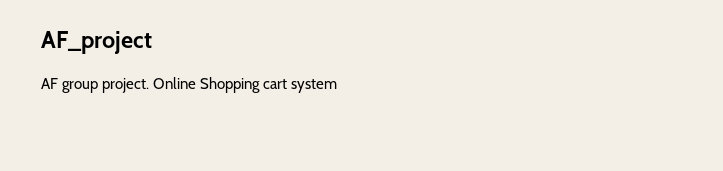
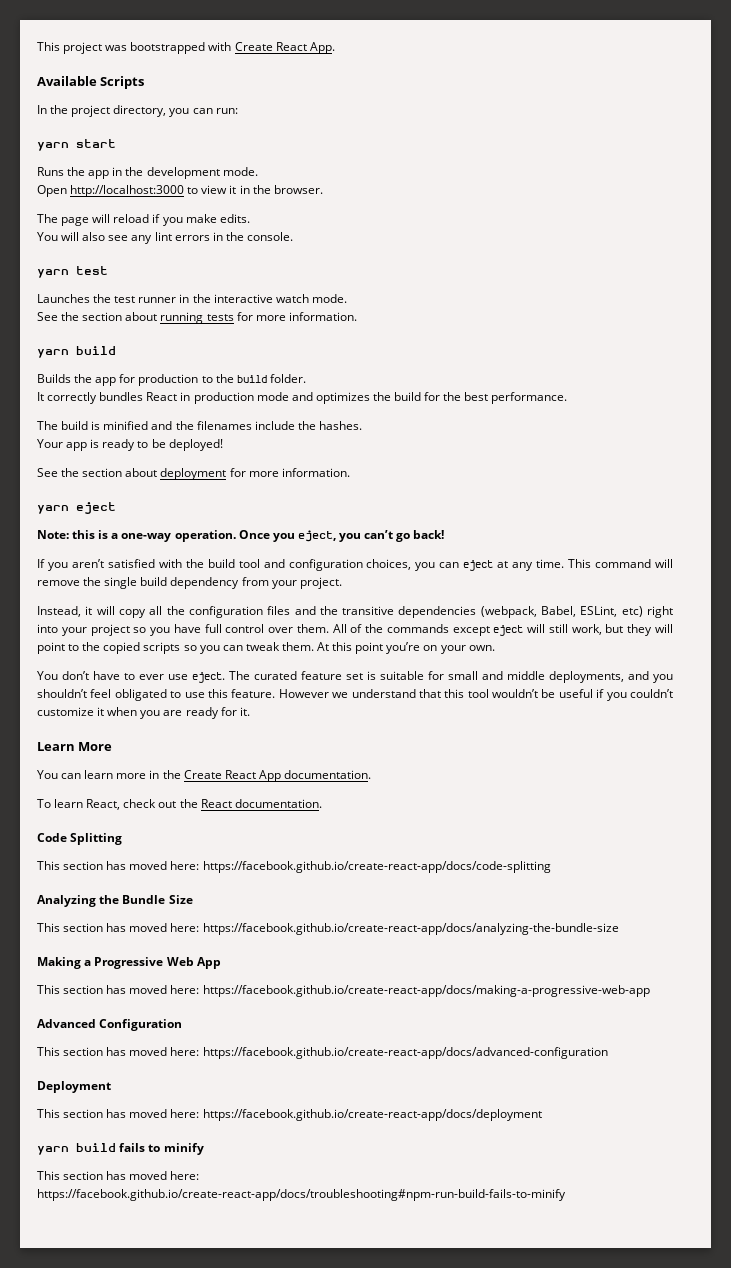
- AF_project
- AF group project. Online Shopping cart system
+ This project was bootstrapped with Create React App.
+ Available Scripts
+ In the project directory, you can run:
+ yarn start
+ Runs the app in the development mode.
+ Open http://localhost:3000 to view it in the browser.
+ The page will reload if you make edits.
+ You will also see any lint errors in the console.
+ yarn test
+ Launches the test runner in the interactive watch mode.
+ See the section about running tests for more information.
+ yarn build
+ Builds the app for production to the build folder.
+ It correctly bundles React in production mode and optimizes the build for the best performance.
+ The build is minified and the filenames include the hashes.
+ Your app is ready to be deployed!
+ See the section about deployment for more information.
+ yarn eject
+ Note: this is a one-way operation. Once you eject, you can’t go back!
+ If you aren’t satisfied with the build tool and configuration choices, you can eject at any time. This command will remove the single build dependency from your project.
+ Instead, it will copy all the configuration files and the transitive dependencies (webpack, Babel, ESLint, etc) right into your project so you have full control over them. All of the commands except eject will still work, but they will point to the copied scripts so you can tweak them. At this point you’re on your own.
+ You don’t have to ever use eject. The curated feature set is suitable for small and middle deployments, and you shouldn’t feel obligated to use this feature. However we understand that this tool wouldn’t be useful if you couldn’t customize it when you are ready for it.
+ Learn More
+ You can learn more in the Create React App documentation.
+ To learn React, check out the React documentation.
+ Code Splitting
+ This section has moved here: https://facebook.github.io/create-react-app/docs/code-splitting
+ Analyzing the Bundle Size
+ This section has moved here: https://facebook.github.io/create-react-app/docs/analyzing-the-bundle-size
+ Making a Progressive Web App
+ This section has moved here: https://facebook.github.io/create-react-app/docs/making-a-progressive-web-app
+ Advanced Configuration
+ This section has moved here: https://facebook.github.io/create-react-app/docs/advanced-configuration
+ Deployment
+ This section has moved here: https://facebook.github.io/create-react-app/docs/deployment
+ yarn build fails to minify
+ This section has moved here: https://facebook.github.io/create-react-app/docs/troubleshooting#npm-run-build-fails-to-minify

